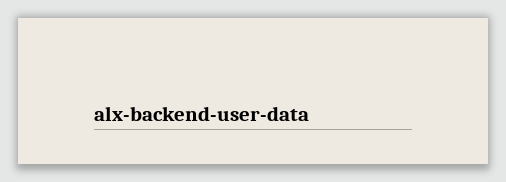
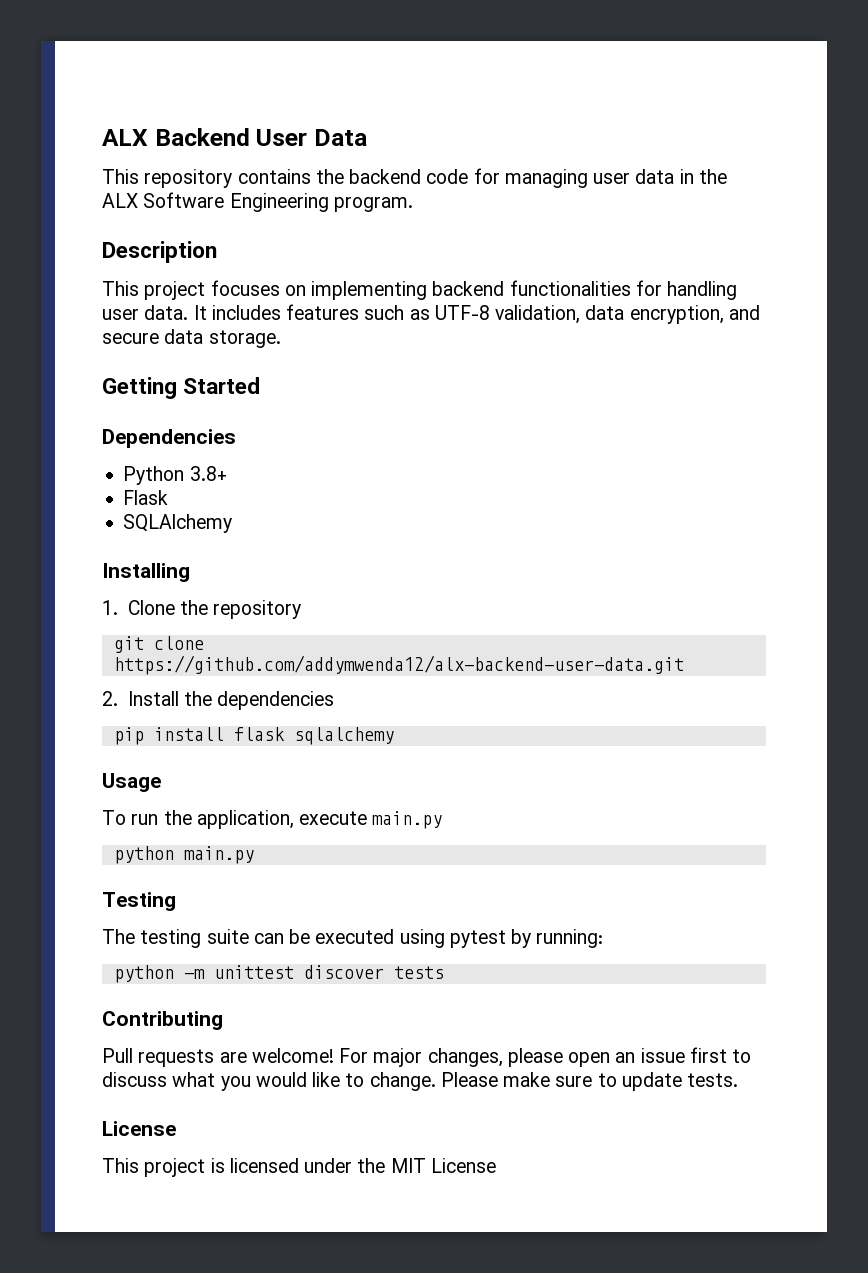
- alx-backend-user-data
+ ALX Backend User Data
+ This repository contains the backend code for managing user data in the ALX Software Engineering program.
+ Description
+ This project focuses on implementing backend functionalities for handling user data. It includes features such as UTF-8 validation, data encryption, and secure data storage.
+ Getting Started
+ Dependencies
+ Python 3.8+
+ Flask
+ SQLAlchemy
+ Installing
+ 1. Clone the repository
+ git clone https://github.com/addymwenda12/alx-backend-user-data.git
+ 2. Install the dependencies
+ pip install flask sqlalchemy
+ Usage
+ To run the application, execute main.py
+ python main.py
+ Testing
+ The testing suite can be executed using pytest by running:
+ python -m unittest discover tests
+ Contributing
+ Pull requests are welcome! For major changes, please open an issue first to discuss what you would like to change. Please make sure to update tests.
+ License
+ This project is licensed under the MIT License

